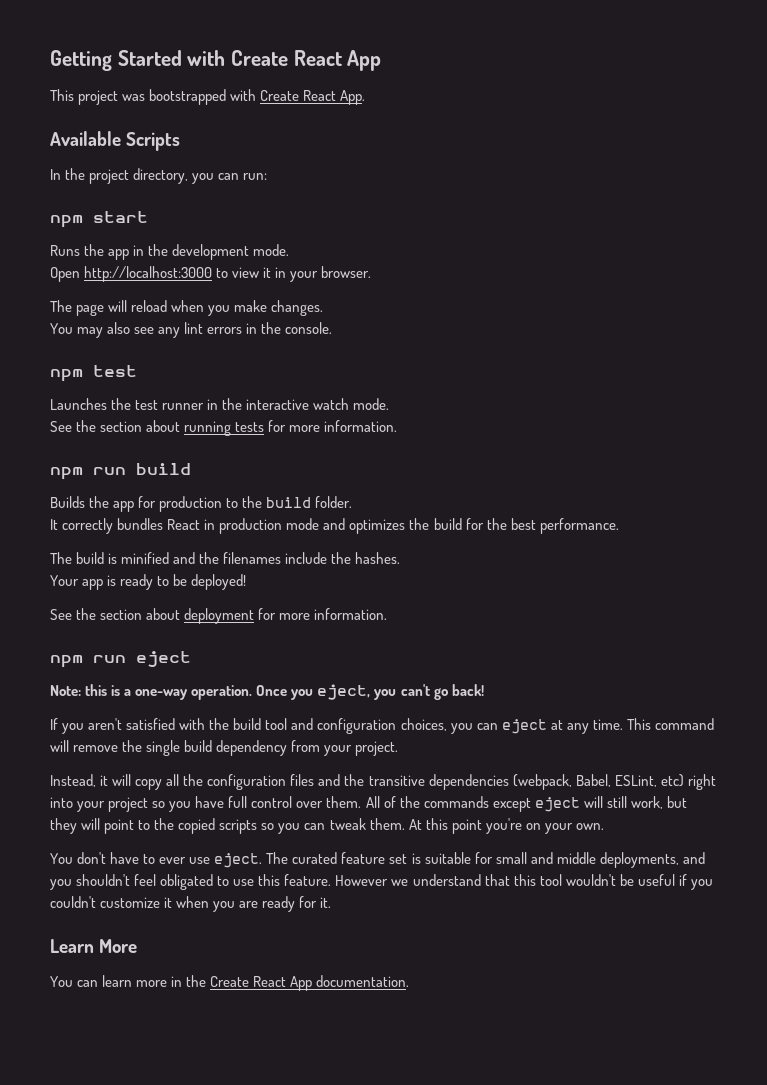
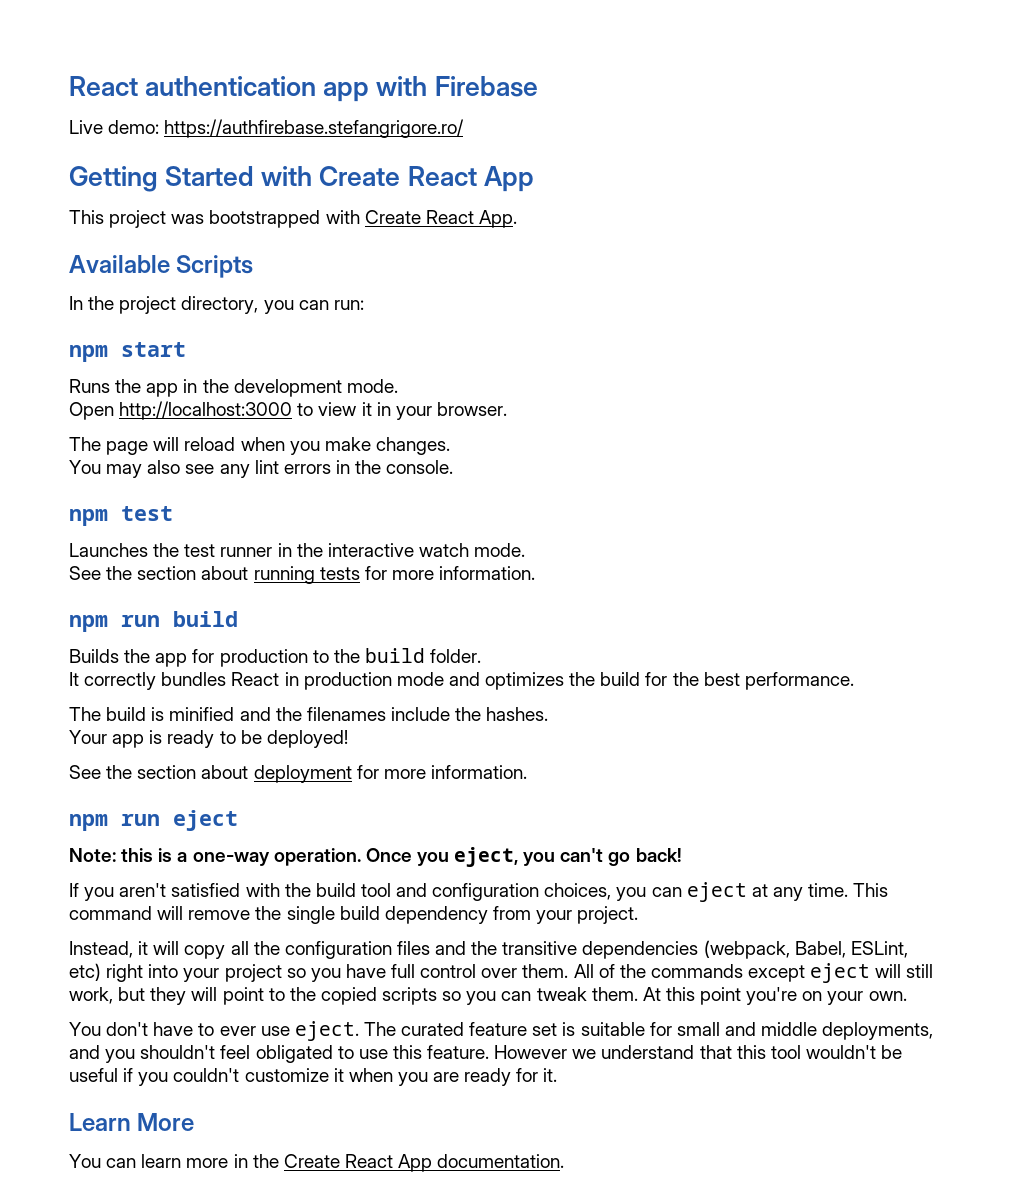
+ React authentication app with Firebase
+ Live demo: https://authfirebase.stefangrigore.ro/

